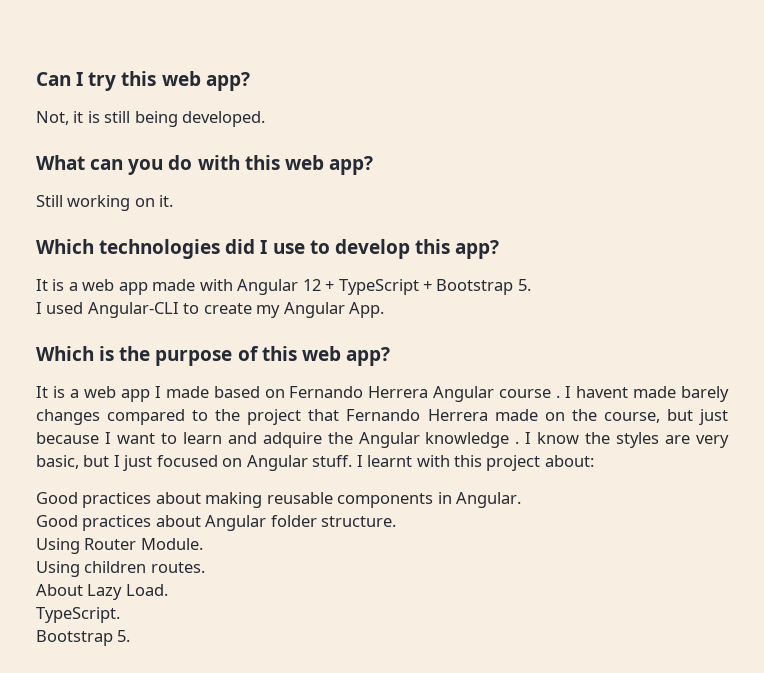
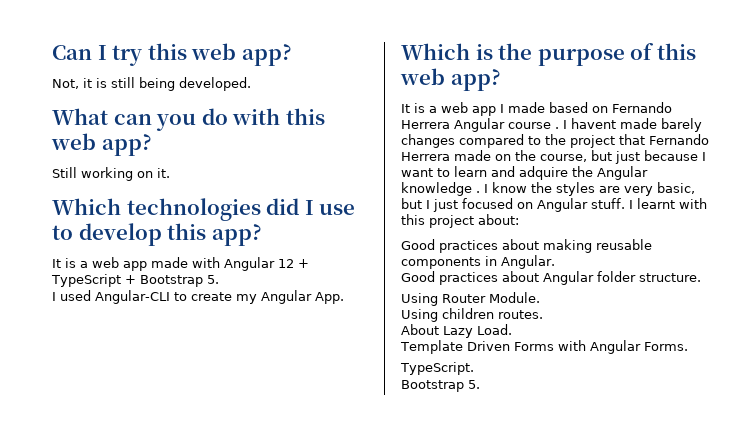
+ Template Driven Forms with Angular Forms.

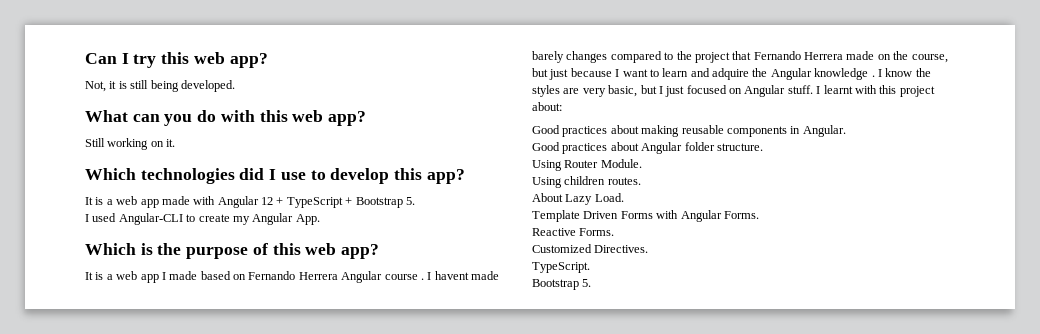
+ Reactive Forms.
+ Customized Directives.

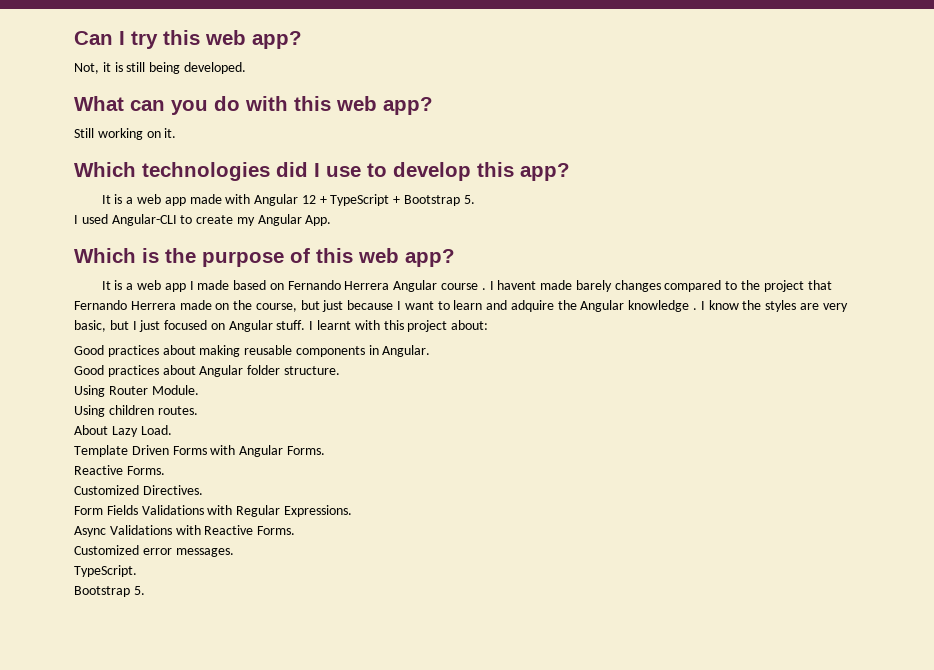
+ Form Fields Validations with Regular Expressions.
+ Async Validations with Reactive Forms.
+ Customized error messages.

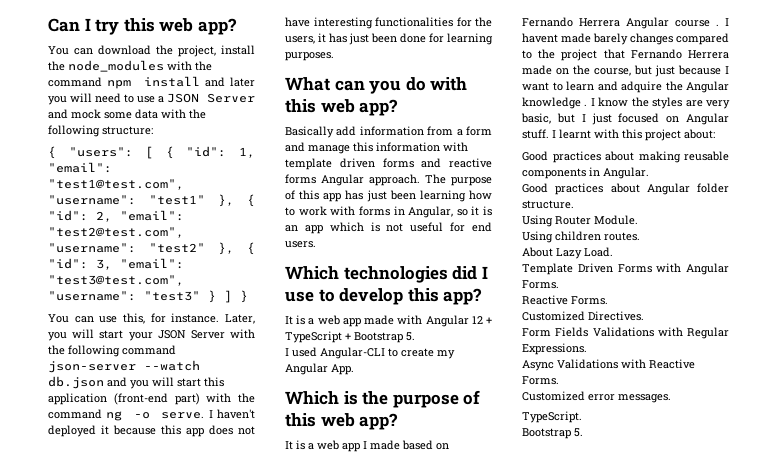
- Not, it is still being developed.
+ You can download the project, install the node_modules with the command npm install and later you will need to use a JSON Server and mock some data with the following structure:
+ { "users": [ { "id": 1, "email": "test1@test.com", "username": "test1" }, { "id": 2, "email": "test2@test.com", "username": "test2" }, { "id": 3, "email": "test3@test.com", "username": "test3" } ] }
+ You can use this, for instance. Later, you will start your JSON Server with the following command json-server --watch db.json and you will start this application (front-end part) with the command ng -o serve. I haven't deployed it because this app does not have interesting functionalities for the users, it has just been done for learning purposes.
- Still working on it.
+ Basically add information from a form and manage this information with template driven forms and reactive forms Angular approach. The purpose of this app has just been learning how to work with forms in Angular, so it is an app which is not useful for end users.

